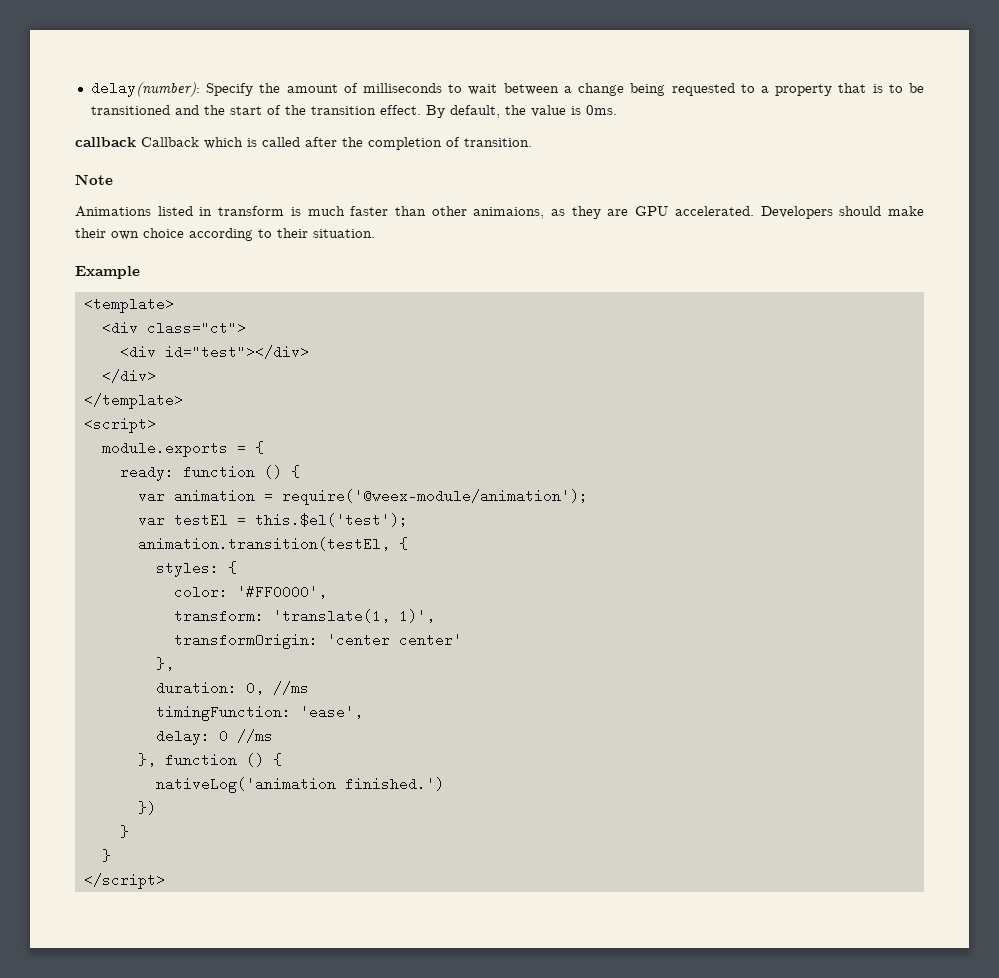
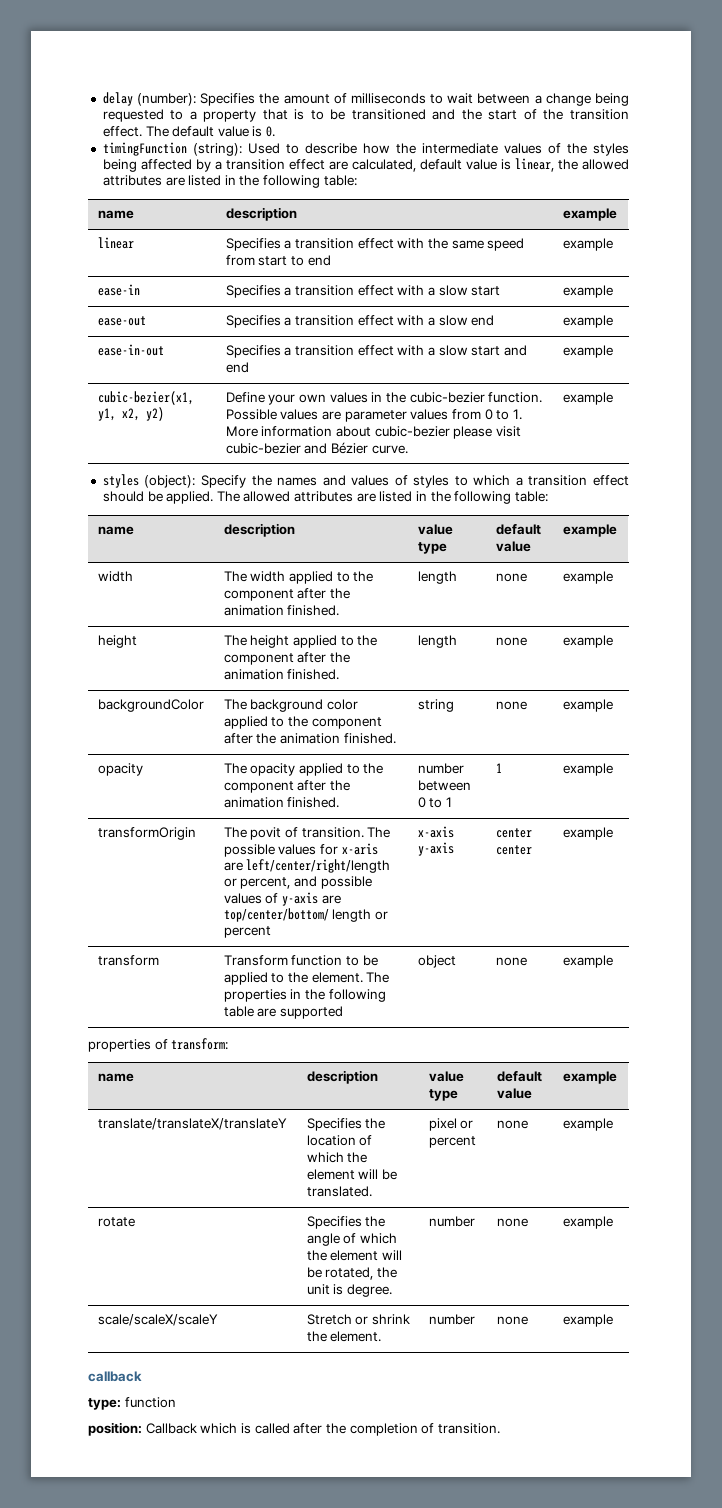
- delay(number): Specify the amount of milliseconds to wait between a change being requested to a property that is to be transitioned and the start of the transition effect.
+ delay (number): Specifies the amount of milliseconds to wait between a change being requested to a property that is to be transitioned and the start of the transition effect.
- By default, the value is 0ms.
- callback Callback which is called after the completion of transition.
+ The default value is 0.
+ timingFunction (string): Used to describe how the intermediate values of the styles being affected by a transition effect are calculated, default value is linear, the allowed attributes are listed in the following table:
+ name | description | example
+ linear | Specifies a transition effect with the same speed from start to end | example
+ ease-in | Specifies a transition effect with a slow start | example
+ ease-out | Specifies a transition effect with a slow end | example
+ ease-in-out | Specifies a transition effect with a slow start and end | example
+ cubic-bezier(x1, y1, x2, y2) | Define your own values in the cubic-bezier function. Possible values are parameter values from 0 to 1. More information about cubic-bezier please visit cubic-bezier and Bézier curve. | example
+ styles (object): Specify the names and values of styles to which a transition effect should be applied. The allowed attributes are listed in the following table:
+ name | description | value type | default value | example
+ width | The width applied to the component after the animation finished. | length | none | example
+ height | The height applied to the component after the animation finished. | length | none | example
+ backgroundColor | The background color applied to the component after the animation finished. | string | none | example
+ opacity | The opacity applied to the component after the animation finished. | number between 0 to 1 | 1 | example
+ transformOrigin | The povit of transition. The possible values for x-aris are left/center/right/length or percent, and possible values of y-axis are top/center/bottom/ length or percent | x-axis y-axis | center center | example
+ transform | Transform function to be applied to the element. The properties in the following table are supported | object | none | example
+ properties of transform:
+ name | description | value type | default value | example
+ translate/translateX/translateY | Specifies the location of which the element will be translated. | pixel or percent | none | example
+ rotate | Specifies the angle of which the element will be rotated, the unit is degree. | number | none | example
+ scale/scaleX/scaleY | Stretch or shrink the element. | number | none | example
+ callback
+ type: function
+ position: Callback which is called after the completion of transition.
- Note
- Animations listed in transform is much faster than other animaions, as they are GPU accelerated. Developers should make their own choice according to their situation.
- Example
- <template>
- <div class="ct">
- <div id="test"></div>
- </div>
- </template>
- <script>
- module.exports = {
- ready: function () {
- var animation = require('@weex-module/animation');
- var testEl = this.$el('test');
- animation.transition(testEl, {
- styles: {
- color: '#FF0000',
- transform: 'translate(1, 1)',
- transformOrigin: 'center center'
- },
- duration: 0, //ms
- timingFunction: 'ease',
- delay: 0 //ms
- }, function () {
- nativeLog('animation finished.')
- })
- }
- }
- </script>

